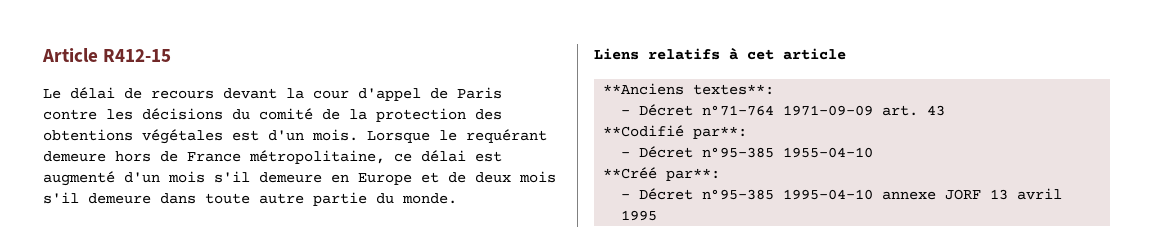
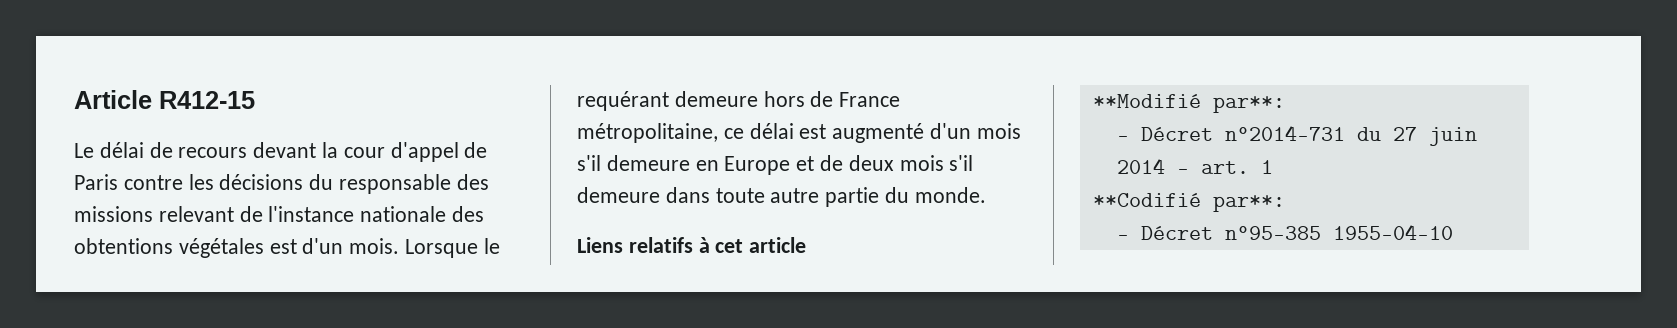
- Le délai de recours devant la cour d'appel de Paris contre les décisions du comité de la protection des obtentions végétales est d'un mois.
+ Le délai de recours devant la cour d'appel de Paris contre les décisions du responsable des missions relevant de l'instance nationale des obtentions végétales est d'un mois.
- **Anciens textes**:
- - Décret n°71-764 1971-09-09 art. 43
+ **Modifié par**:
+ - Décret n°2014-731 du 27 juin 2014 - art. 1
- **Créé par**:
- - Décret n°95-385 1995-04-10 annexe JORF 13 avril 1995

